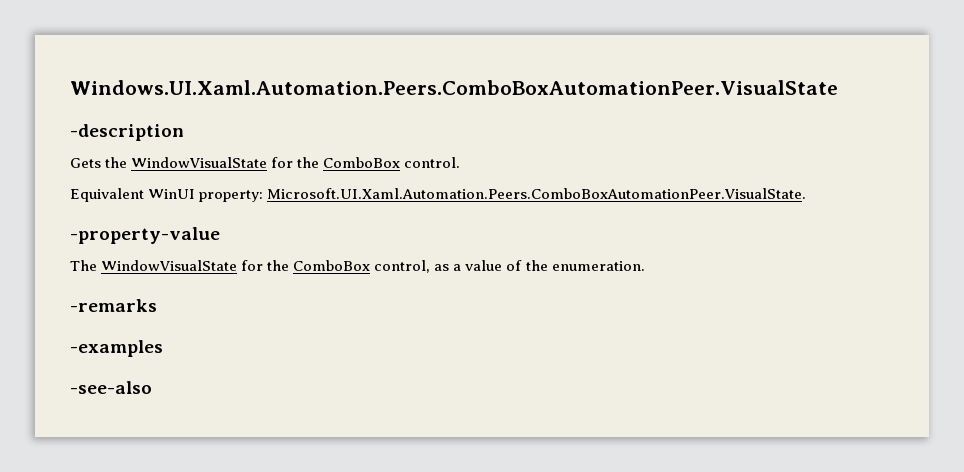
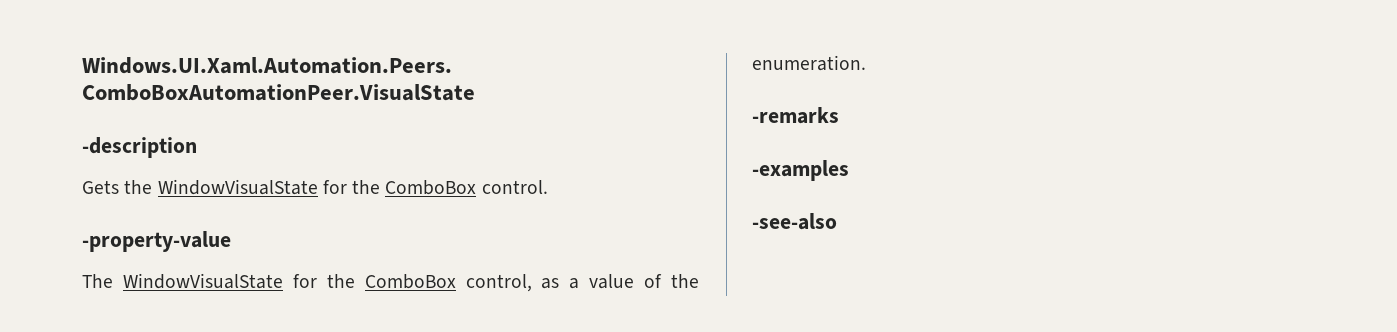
- Equivalent WinUI property: Microsoft.UI.Xaml.Automation.Peers.ComboBoxAutomationPeer.VisualState.

